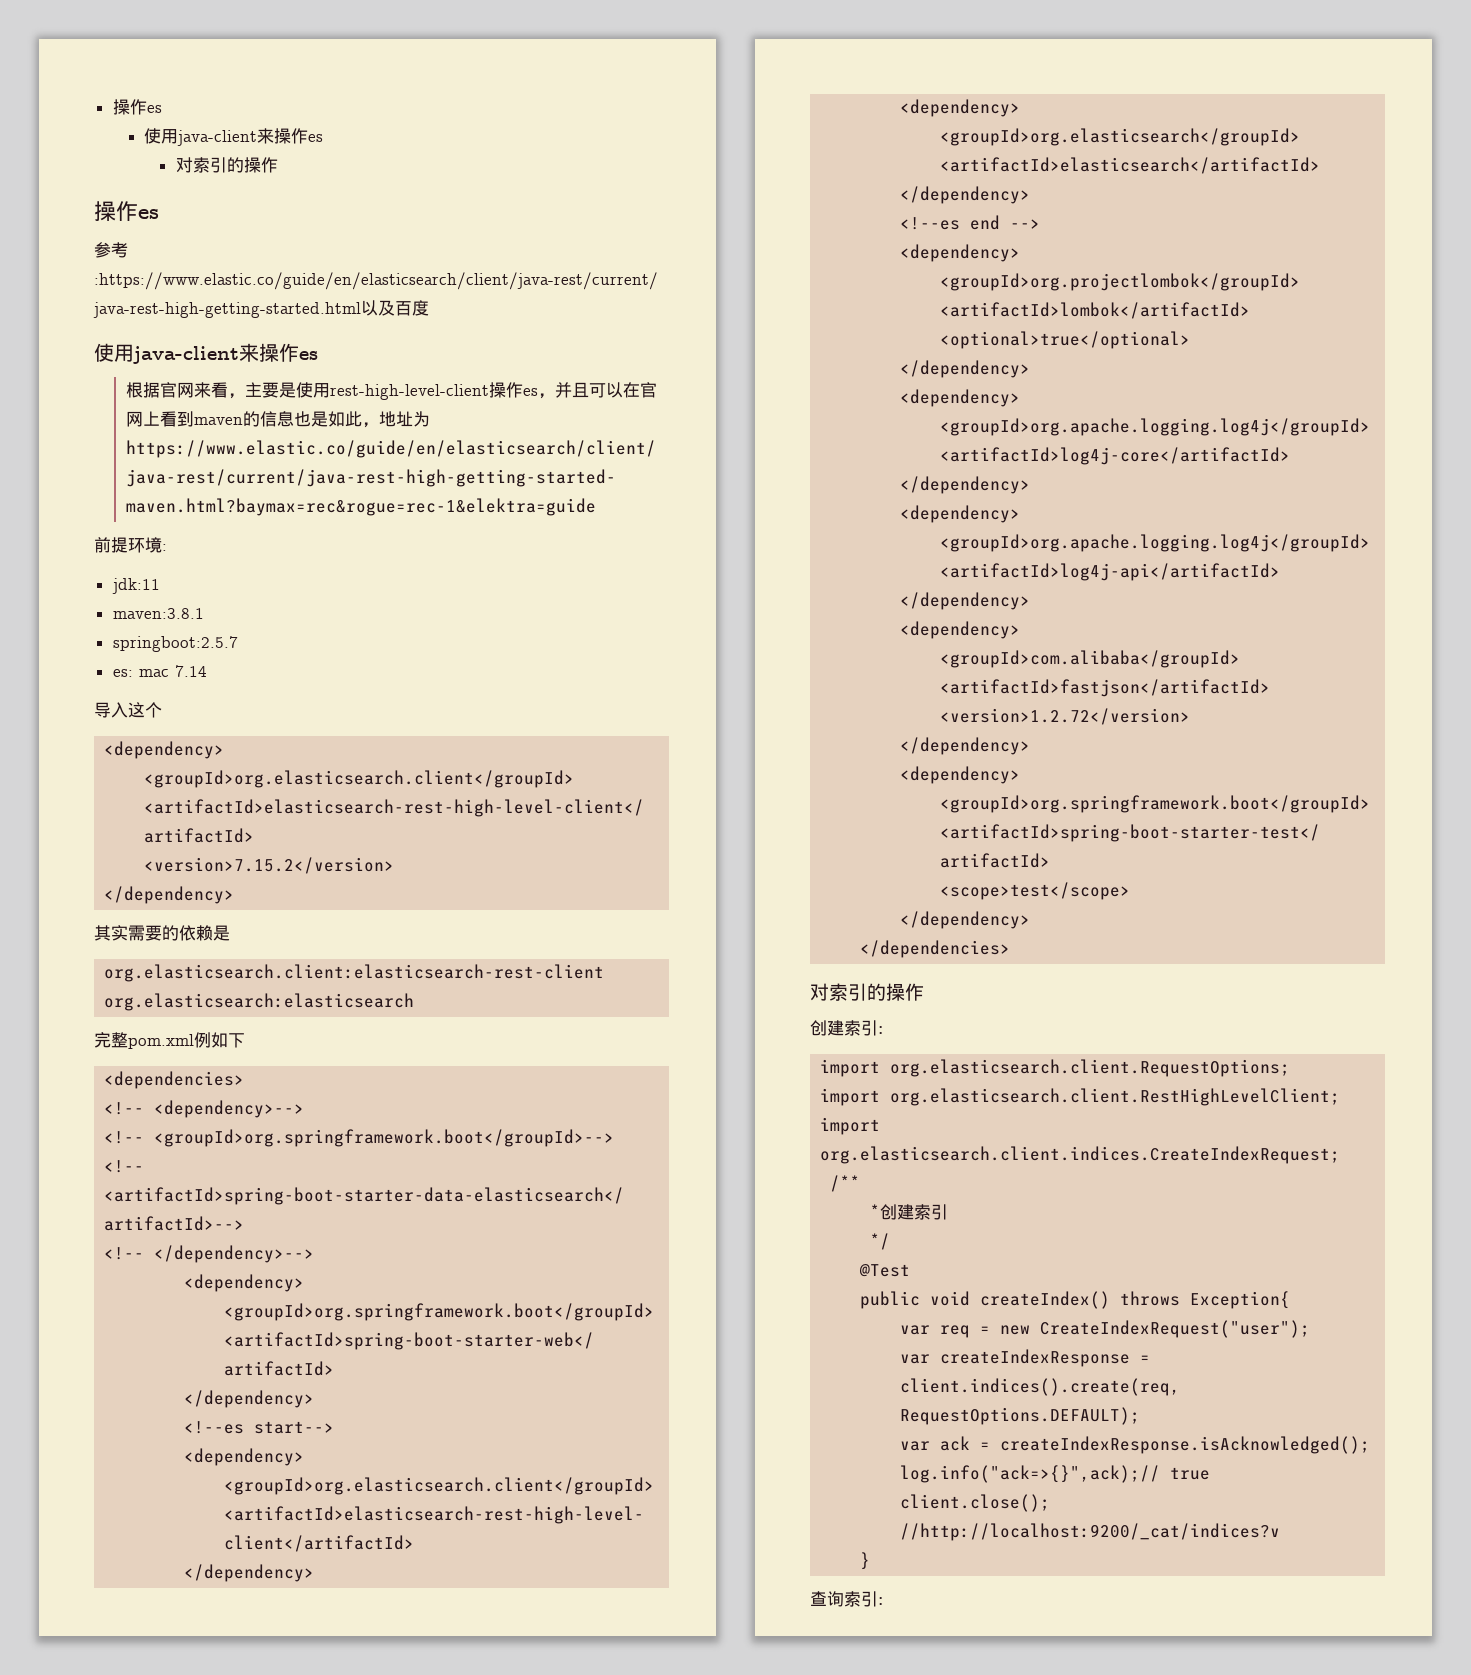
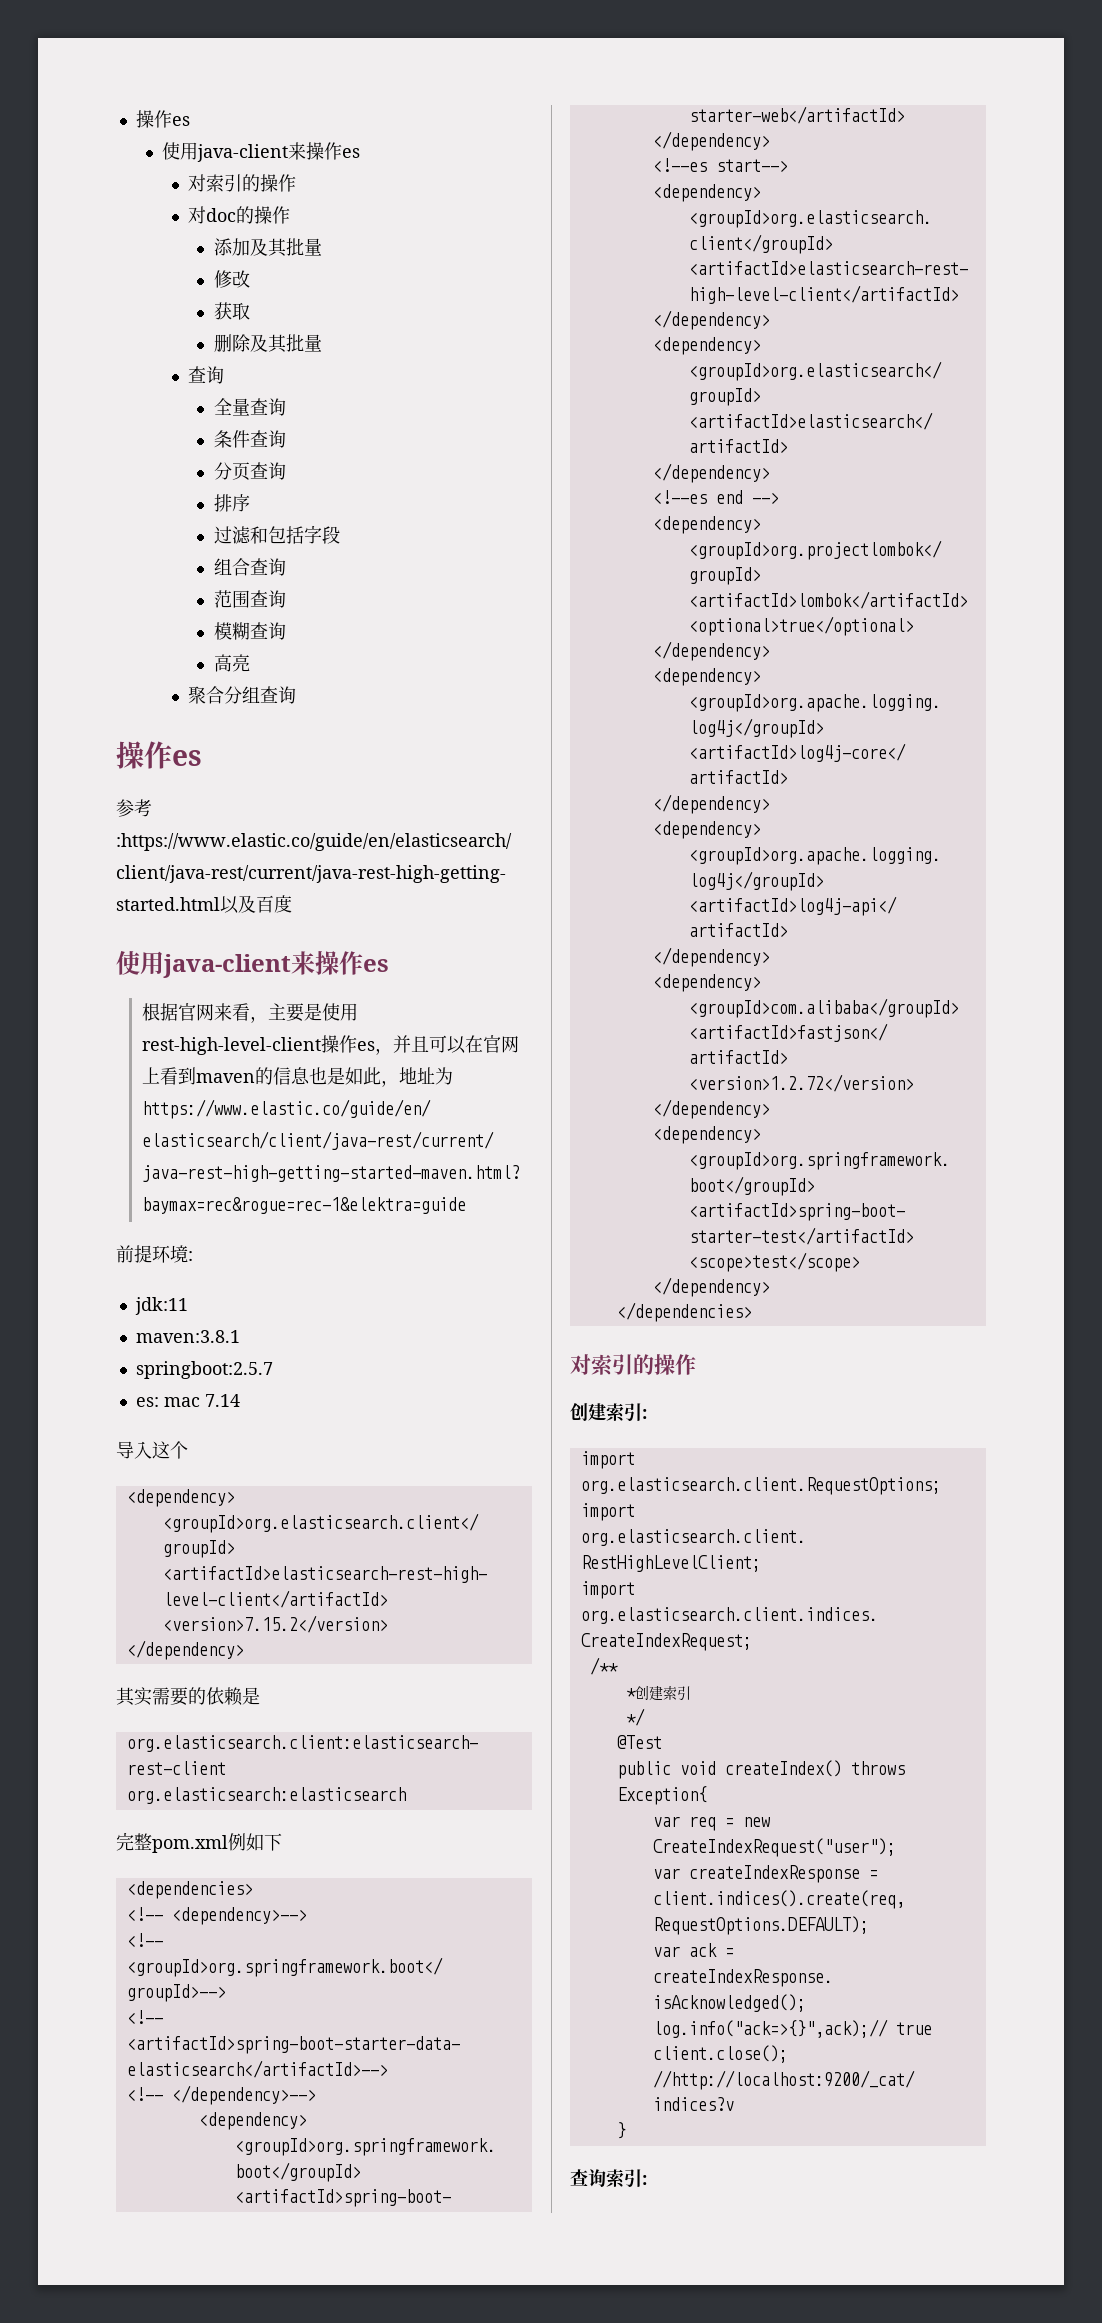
+ 对doc的操作
+ 添加及其批量
+ 修改
+ 获取
+ 删除及其批量
+ 查询
+ 全量查询
+ 条件查询
+ 分页查询
+ 排序
+ 过滤和包括字段
+ 组合查询
+ 范围查询
+ 模糊查询
+ 高亮
+ 聚合分组查询

